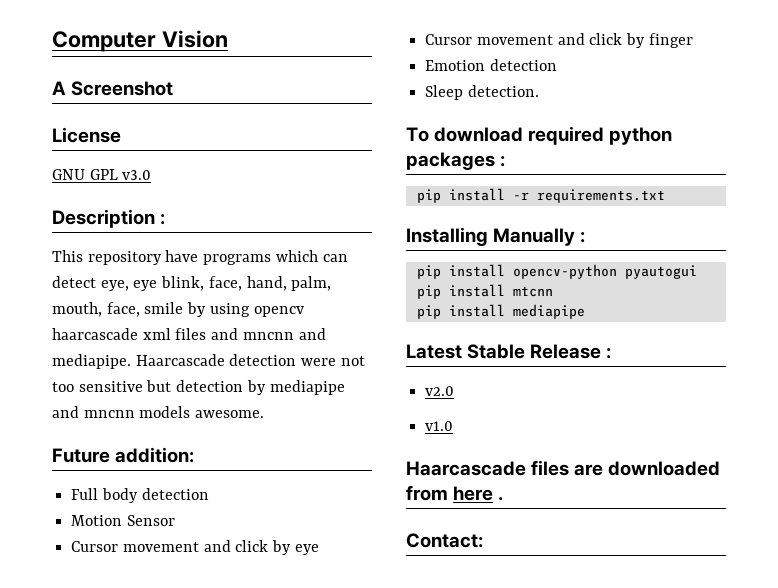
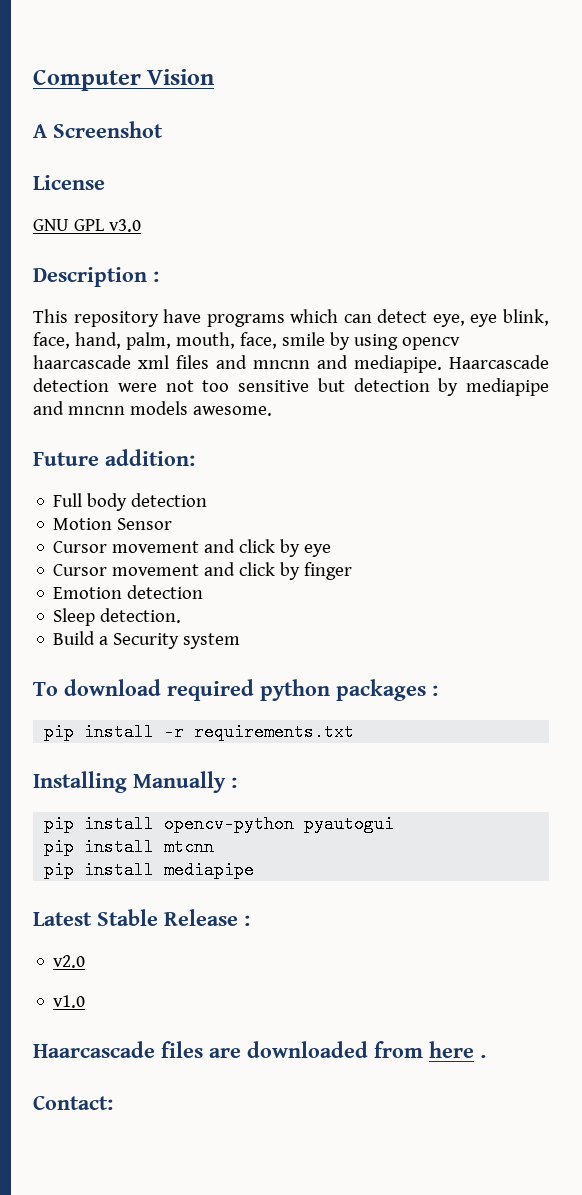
+ Build a Security system

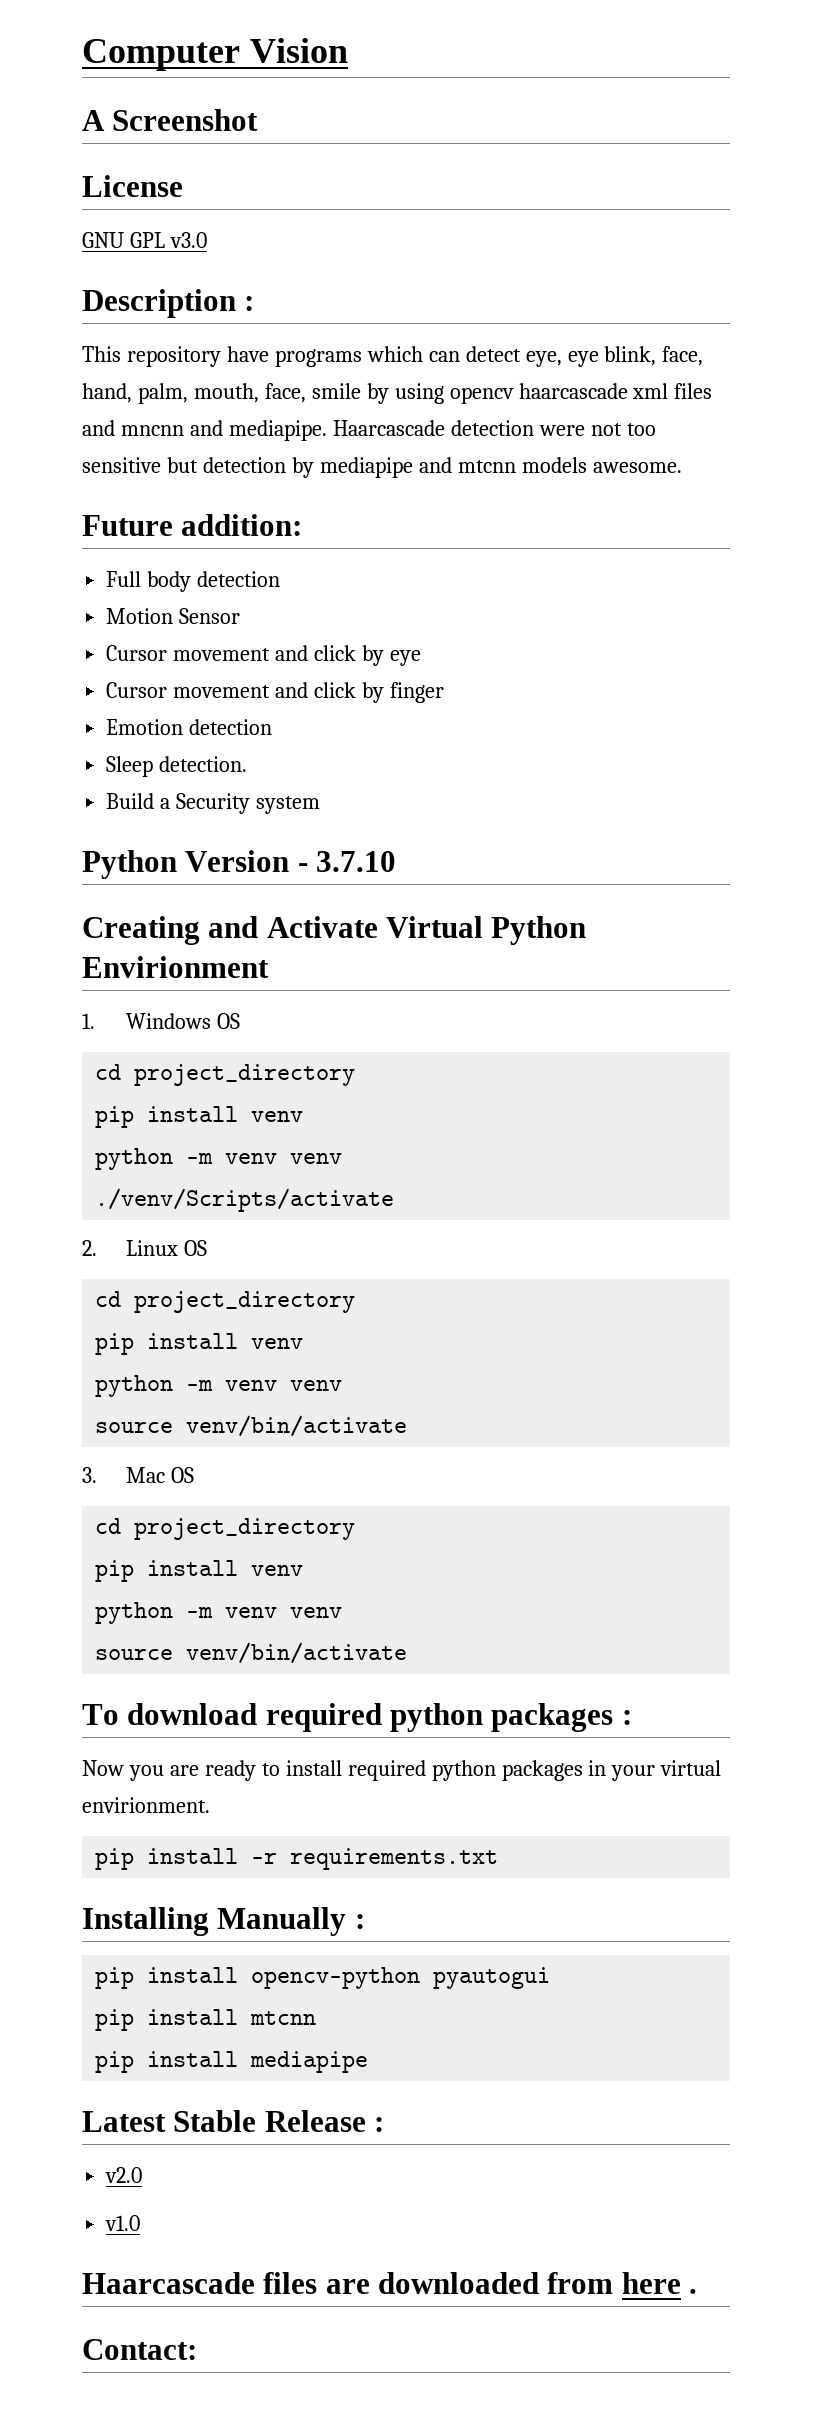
- Haarcascade detection were not too sensitive but detection by mediapipe and mncnn models awesome.
+ Haarcascade detection were not too sensitive but detection by mediapipe and mtcnn models awesome.
+ Python Version - 3.7.10
+ Creating and Activate Virtual Python Envirionment
+ 1. Windows OS
+ cd project_directory
+ pip install venv
+ python -m venv venv
+ ./venv/Scripts/activate
+ 2. Linux OS
+ cd project_directory
+ pip install venv
+ python -m venv venv
+ source venv/bin/activate
+ 3. Mac OS
+ cd project_directory
+ pip install venv
+ python -m venv venv
+ source venv/bin/activate
+ Now you are ready to install required python packages in your virtual envirionment.

